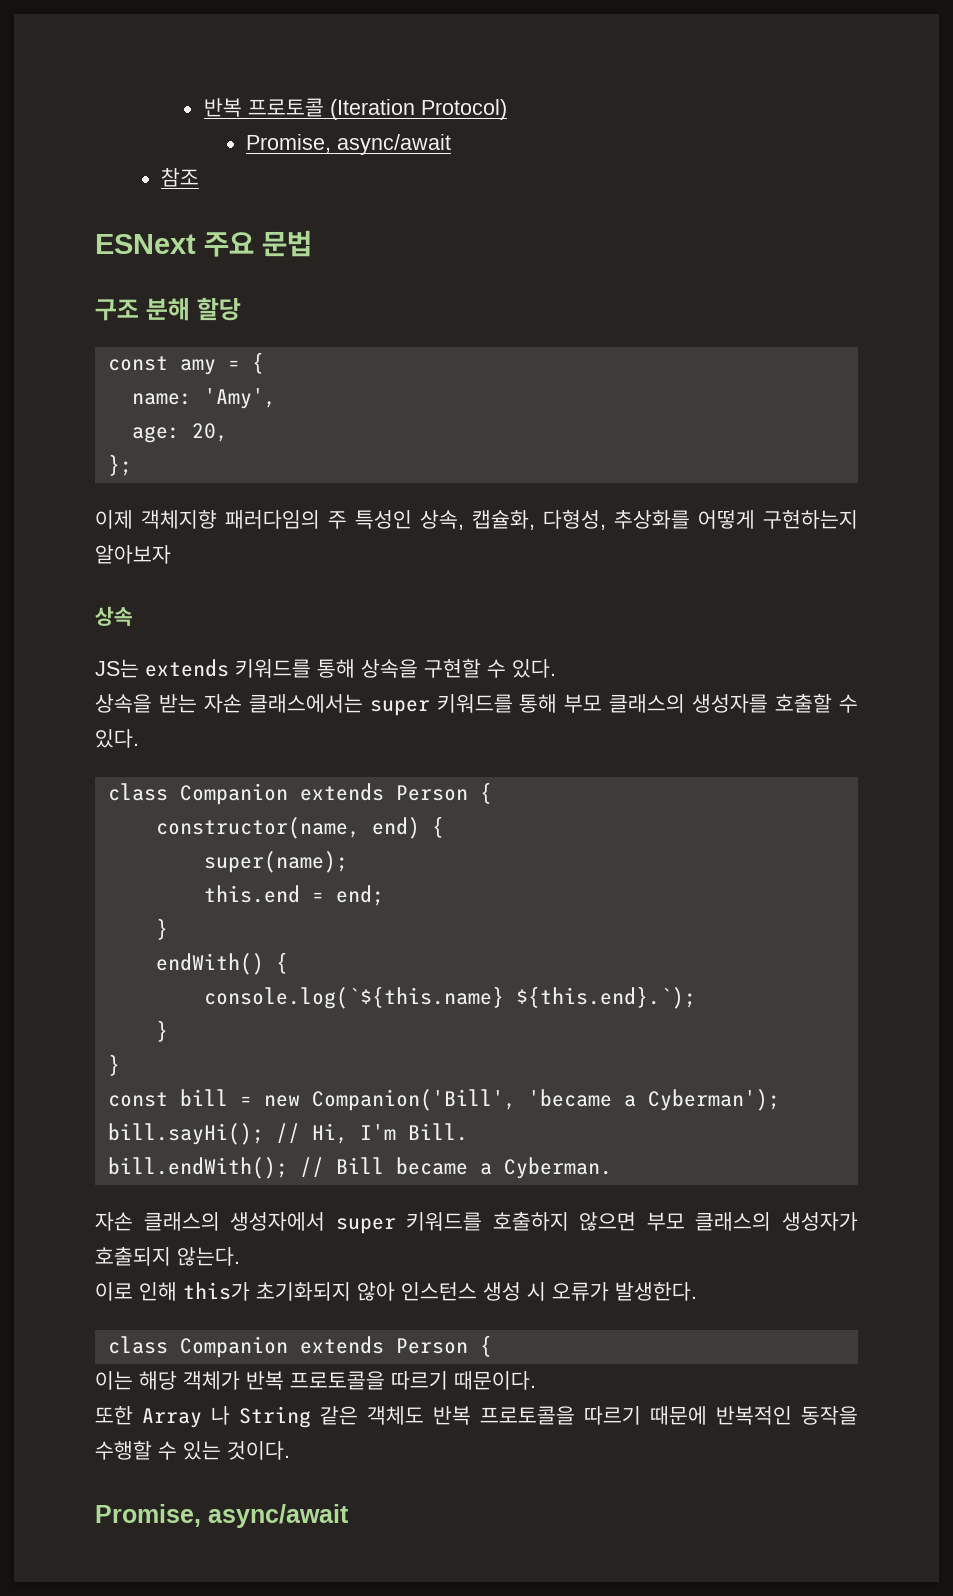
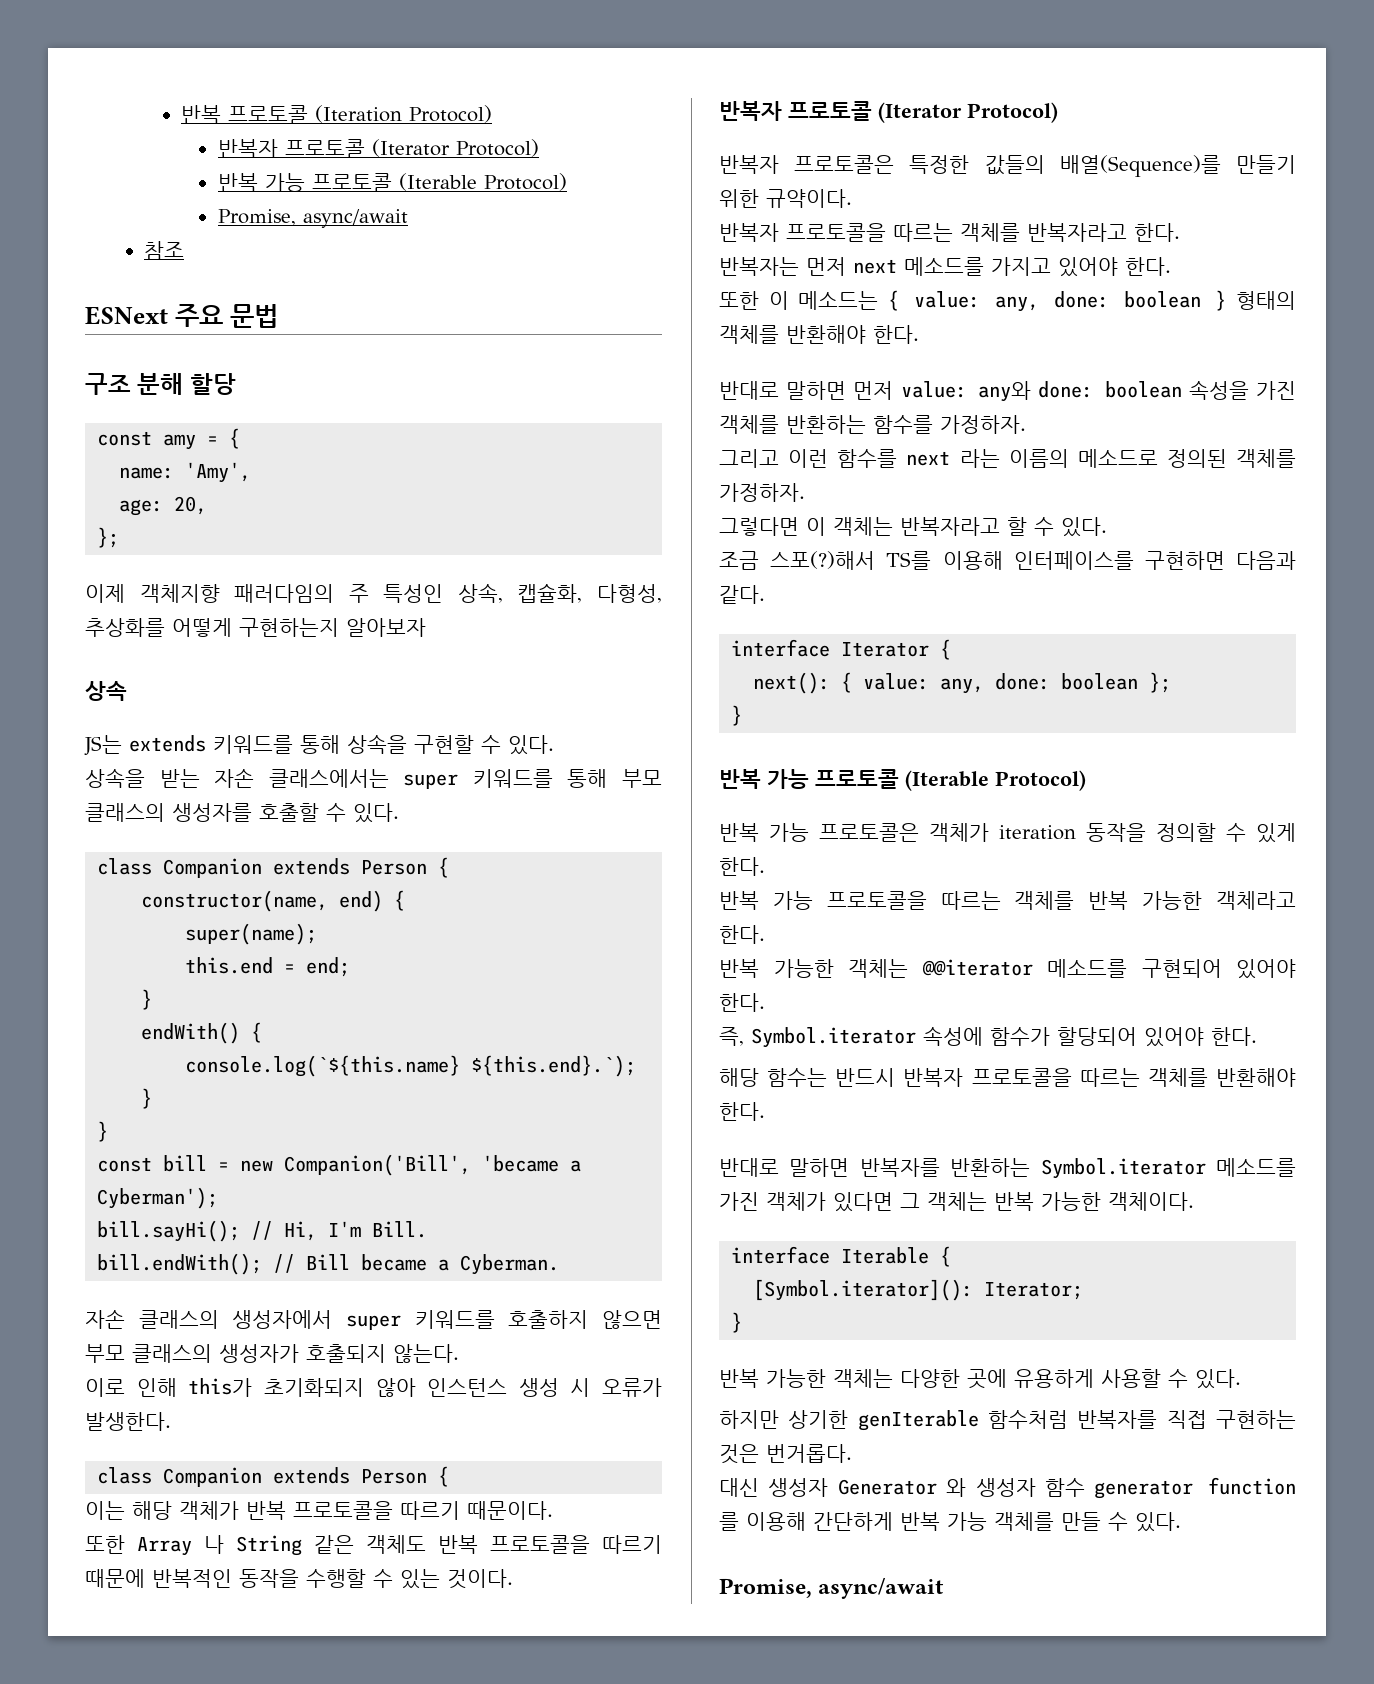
  반복 프로토콜 (Iteration Protocol)
+ 반복자 프로토콜 (Iterator Protocol)
+ 반복 가능 프로토콜 (Iterable Protocol)
  또한 Array 나 String 같은 객체도 반복 프로토콜을 따르기 때문에 반복적인 동작을 수행할 수 있는 것이다.
+ 반복자 프로토콜 (Iterator Protocol)
+ 반복자 프로토콜은 특정한 값들의 배열(Sequence)를 만들기 위한 규약이다.
+ 반복자 프로토콜을 따르는 객체를 반복자라고 한다.
+ 반복자는 먼저 next 메소드를 가지고 있어야 한다.
+ 또한 이 메소드는 { value: any, done: boolean } 형태의 객체를 반환해야 한다.
+ 반대로 말하면 먼저 value: any와 done: boolean 속성을 가진 객체를 반환하는 함수를 가정하자.
+ 그리고 이런 함수를 next 라는 이름의 메소드로 정의된 객체를 가정하자.
+ 그렇다면 이 객체는 반복자라고 할 수 있다.
+ 조금 스포(?)해서 TS를 이용해 인터페이스를 구현하면 다음과 같다.
+ interface Iterator {
+ next(): { value: any, done: boolean };
+ }
+ 반복 가능 프로토콜 (Iterable Protocol)
+ 반복 가능 프로토콜은 객체가 iteration 동작을 정의할 수 있게 한다.
+ 반복 가능 프로토콜을 따르는 객체를 반복 가능한 객체라고 한다.
+ 반복 가능한 객체는 @@iterator 메소드를 구현되어 있어야 한다.
+ 즉, Symbol.iterator 속성에 함수가 할당되어 있어야 한다.
+ 해당 함수는 반드시 반복자 프로토콜을 따르는 객체를 반환해야 한다.
+ 반대로 말하면 반복자를 반환하는 Symbol.iterator 메소드를 가진 객체가 있다면 그 객체는 반복 가능한 객체이다.
+ interface Iterable {
+ [Symbol.iterator](): Iterator;
+ }
+ 반복 가능한 객체는 다양한 곳에 유용하게 사용할 수 있다.
+ 하지만 상기한 genIterable 함수처럼 반복자를 직접 구현하는 것은 번거롭다.
+ 대신 생성자 Generator 와 생성자 함수 generator function 를 이용해 간단하게 반복 가능 객체를 만들 수 있다.

